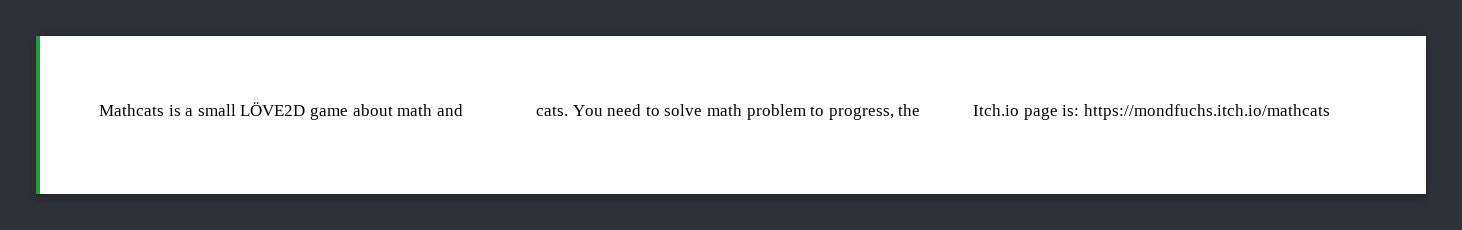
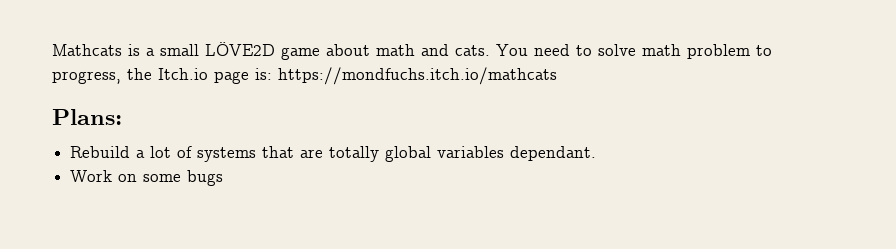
+ Plans:
+ Rebuild a lot of systems that are totally global variables dependant.
+ Work on some bugs

